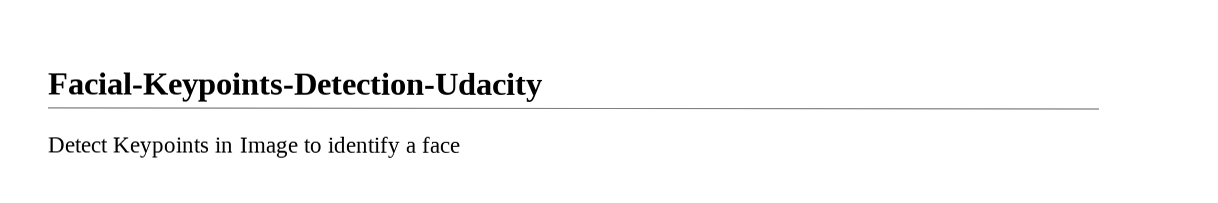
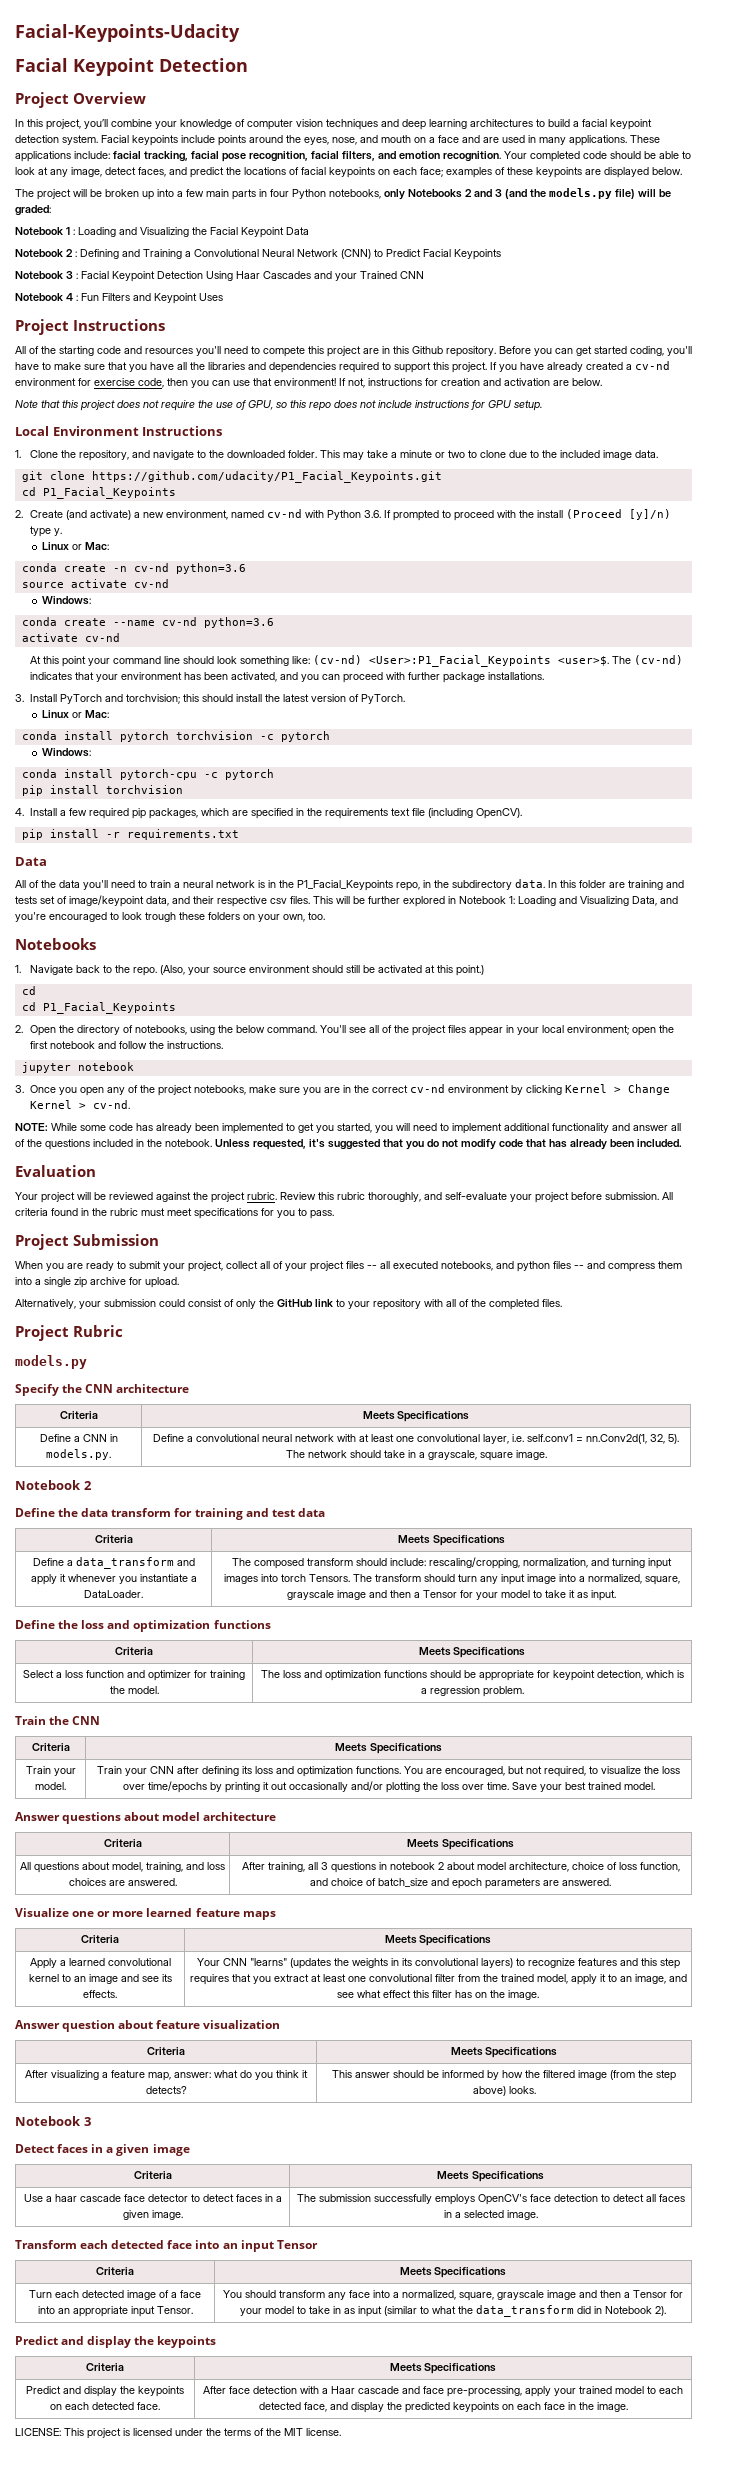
- Facial-Keypoints-Detection-Udacity
- Detect Keypoints in Image to identify a face
+ Facial-Keypoints-Udacity
+ Facial Keypoint Detection
+ Project Overview
+ In this project, you’ll combine your knowledge of computer vision techniques and deep learning architectures to build a facial keypoint detection system. Facial keypoints include points around the eyes, nose, and mouth on a face and are used in many applications. These applications include: facial tracking, facial pose recognition, facial filters, and emotion recognition. Your completed code should be able to look at any image, detect faces, and predict the locations of facial keypoints on each face; examples of these keypoints are displayed below.
+ The project will be broken up into a few main parts in four Python notebooks, only Notebooks 2 and 3 (and the models.py file) will be graded:
+ Notebook 1 : Loading and Visualizing the Facial Keypoint Data
+ Notebook 2 : Defining and Training a Convolutional Neural Network (CNN) to Predict Facial Keypoints
+ Notebook 3 : Facial Keypoint Detection Using Haar Cascades and your Trained CNN
+ Notebook 4 : Fun Filters and Keypoint Uses
+ Project Instructions
+ All of the starting code and resources you'll need to compete this project are in this Github repository. Before you can get started coding, you'll have to make sure that you have all the libraries and dependencies required to support this project. If you have already created a cv-nd environment for exercise code, then you can use that environment! If not, instructions for creation and activation are below.
+ Note that this project does not require the use of GPU, so this repo does not include instructions for GPU setup.
+ Local Environment Instructions
+ 1. Clone the repository, and navigate to the downloaded folder. This may take a minute or two to clone due to the included image data.
+ git clone https://github.com/udacity/P1_Facial_Keypoints.git
+ cd P1_Facial_Keypoints
+ 2. Create (and activate) a new environment, named cv-nd with Python 3.6. If prompted to proceed with the install (Proceed [y]/n) type y.
+ Linux or Mac:
+ conda create -n cv-nd python=3.6
+ source activate cv-nd
+ Windows:
+ conda create --name cv-nd python=3.6
+ activate cv-nd
+ At this point your command line should look something like: (cv-nd) <User>:P1_Facial_Keypoints <user>$. The (cv-nd) indicates that your environment has been activated, and you can proceed with further package installations.
+ 3. Install PyTorch and torchvision; this should install the latest version of PyTorch.
+ Linux or Mac:
+ conda install pytorch torchvision -c pytorch
+ Windows:
+ conda install pytorch-cpu -c pytorch
+ pip install torchvision
+ 4. Install a few required pip packages, which are specified in the requirements text file (including OpenCV).
+ pip install -r requirements.txt
+ Data
+ All of the data you'll need to train a neural network is in the P1_Facial_Keypoints repo, in the subdirectory data. In this folder are training and tests set of image/keypoint data, and their respective csv files. This will be further explored in Notebook 1: Loading and Visualizing Data, and you're encouraged to look trough these folders on your own, too.
+ Notebooks
+ 1. Navigate back to the repo. (Also, your source environment should still be activated at this point.)
+ cd
+ cd P1_Facial_Keypoints
+ 2. Open the directory of notebooks, using the below command. You'll see all of the project files appear in your local environment; open the first notebook and follow the instructions.
+ jupyter notebook
+ 3. Once you open any of the project notebooks, make sure you are in the correct cv-nd environment by clicking Kernel > Change Kernel > cv-nd.
+ NOTE: While some code has already been implemented to get you started, you will need to implement additional functionality and answer all of the questions included in the notebook. Unless requested, it's suggested that you do not modify code that has already been included.
+ Evaluation
+ Your project will be reviewed against the project rubric. Review this rubric thoroughly, and self-evaluate your project before submission. All criteria found in the rubric must meet specifications for you to pass.
+ Project Submission
+ When you are ready to submit your project, collect all of your project files -- all executed notebooks, and python files -- and compress them into a single zip archive for upload.
+ Alternatively, your submission could consist of only the GitHub link to your repository with all of the completed files.
+ Project Rubric
+ models.py
+ Specify the CNN architecture
+ Criteria | Meets Specifications
+ Define a CNN in models.py. | Define a convolutional neural network with at least one convolutional layer, i.e. self.conv1 = nn.Conv2d(1, 32, 5). The network should take in a grayscale, square image.
+ Notebook 2
+ Define the data transform for training and test data
+ Criteria | Meets Specifications
+ Define a data_transform and apply it whenever you instantiate a DataLoader. | The composed transform should include: rescaling/cropping, normalization, and turning input images into torch Tensors. The transform should turn any input image into a normalized, square, grayscale image and then a Tensor for your model to take it as input.
+ Define the loss and optimization functions
+ Criteria | Meets Specifications
+ Select a loss function and optimizer for training the model. | The loss and optimization functions should be appropriate for keypoint detection, which is a regression problem.
+ Train the CNN
+ Criteria | Meets Specifications
+ Train your model. | Train your CNN after defining its loss and optimization functions. You are encouraged, but not required, to visualize the loss over time/epochs by printing it out occasionally and/or plotting the loss over time. Save your best trained model.
+ Answer questions about model architecture
+ Criteria | Meets Specifications
+ All questions about model, training, and loss choices are answered. | After training, all 3 questions in notebook 2 about model architecture, choice of loss function, and choice of batch_size and epoch parameters are answered.
+ Visualize one or more learned feature maps
+ Criteria | Meets Specifications
+ Apply a learned convolutional kernel to an image and see its effects. | Your CNN "learns" (updates the weights in its convolutional layers) to recognize features and this step requires that you extract at least one convolutional filter from the trained model, apply it to an image, and see what effect this filter has on the image.
+ Answer question about feature visualization
+ Criteria | Meets Specifications
+ After visualizing a feature map, answer: what do you think it detects? | This answer should be informed by how the filtered image (from the step above) looks.
+ Notebook 3
+ Detect faces in a given image
+ Criteria | Meets Specifications
+ Use a haar cascade face detector to detect faces in a given image. | The submission successfully employs OpenCV's face detection to detect all faces in a selected image.
+ Transform each detected face into an input Tensor
+ Criteria | Meets Specifications
+ Turn each detected image of a face into an appropriate input Tensor. | You should transform any face into a normalized, square, grayscale image and then a Tensor for your model to take in as input (similar to what the data_transform did in Notebook 2).
+ Predict and display the keypoints
+ Criteria | Meets Specifications
+ Predict and display the keypoints on each detected face. | After face detection with a Haar cascade and face pre-processing, apply your trained model to each detected face, and display the predicted keypoints on each face in the image.
+ LICENSE: This project is licensed under the terms of the MIT license.

